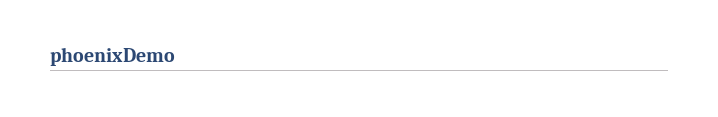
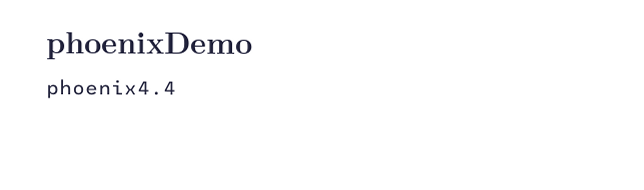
+ phoenix4.4

